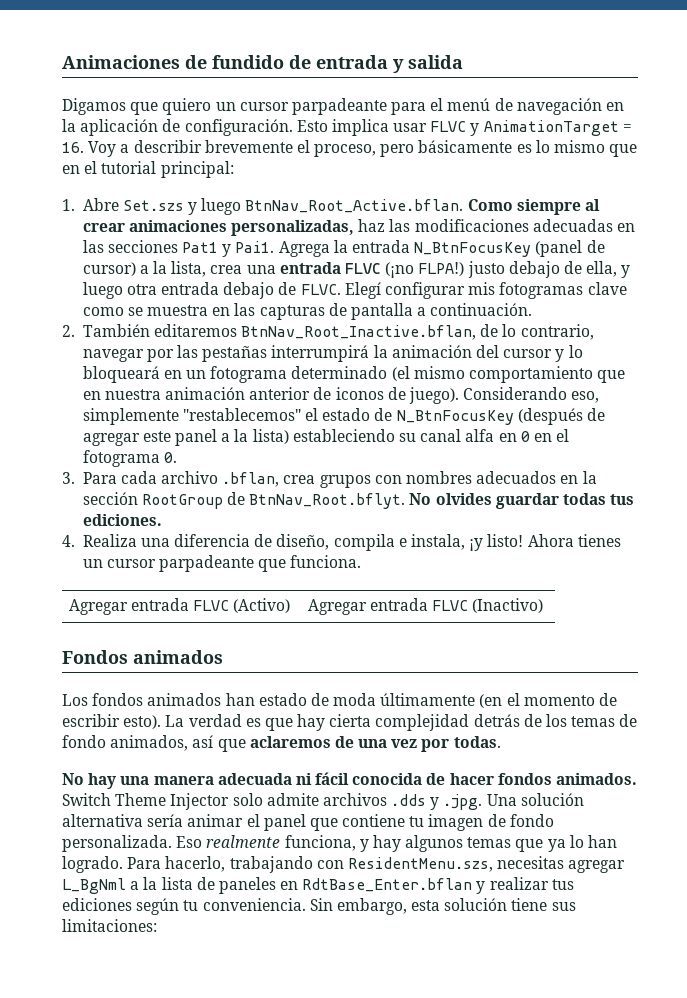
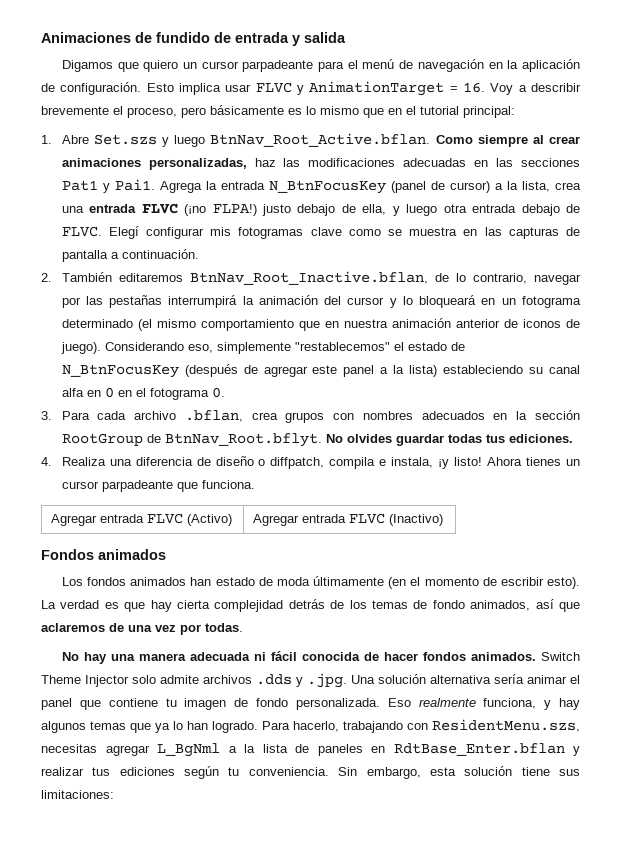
- 4. Realiza una diferencia de diseño, compila e instala, ¡y listo!
+ 4. Realiza una diferencia de diseño o diffpatch, compila e instala, ¡y listo!

